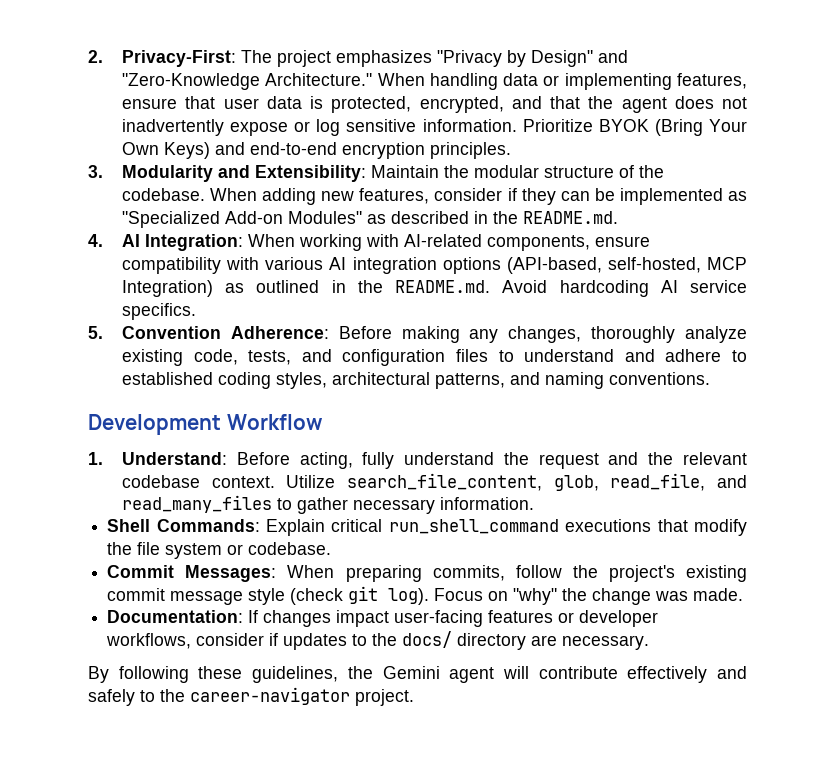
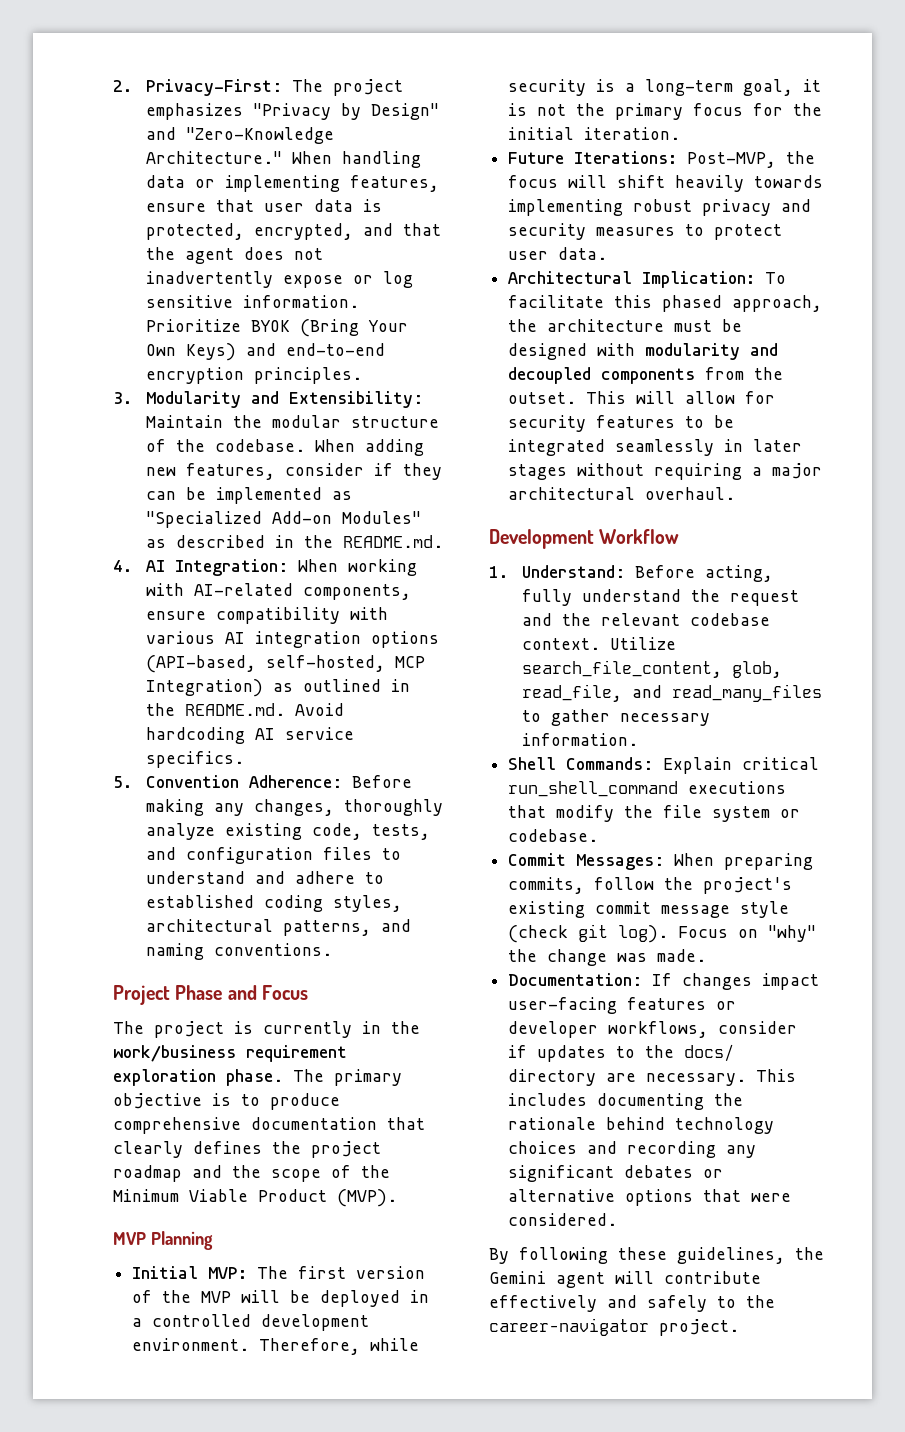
+ Project Phase and Focus
+ The project is currently in the work/business requirement exploration phase. The primary objective is to produce comprehensive documentation that clearly defines the project roadmap and the scope of the Minimum Viable Product (MVP).
+ MVP Planning
+ Initial MVP: The first version of the MVP will be deployed in a controlled development environment. Therefore, while security is a long-term goal, it is not the primary focus for the initial iteration.
+ Future Iterations: Post-MVP, the focus will shift heavily towards implementing robust privacy and security measures to protect user data.
+ Architectural Implication: To facilitate this phased approach, the architecture must be designed with modularity and decoupled components from the outset. This will allow for security features to be integrated seamlessly in later stages without requiring a major architectural overhaul.
+ This includes documenting the rationale behind technology choices and recording any significant debates or alternative options that were considered.

